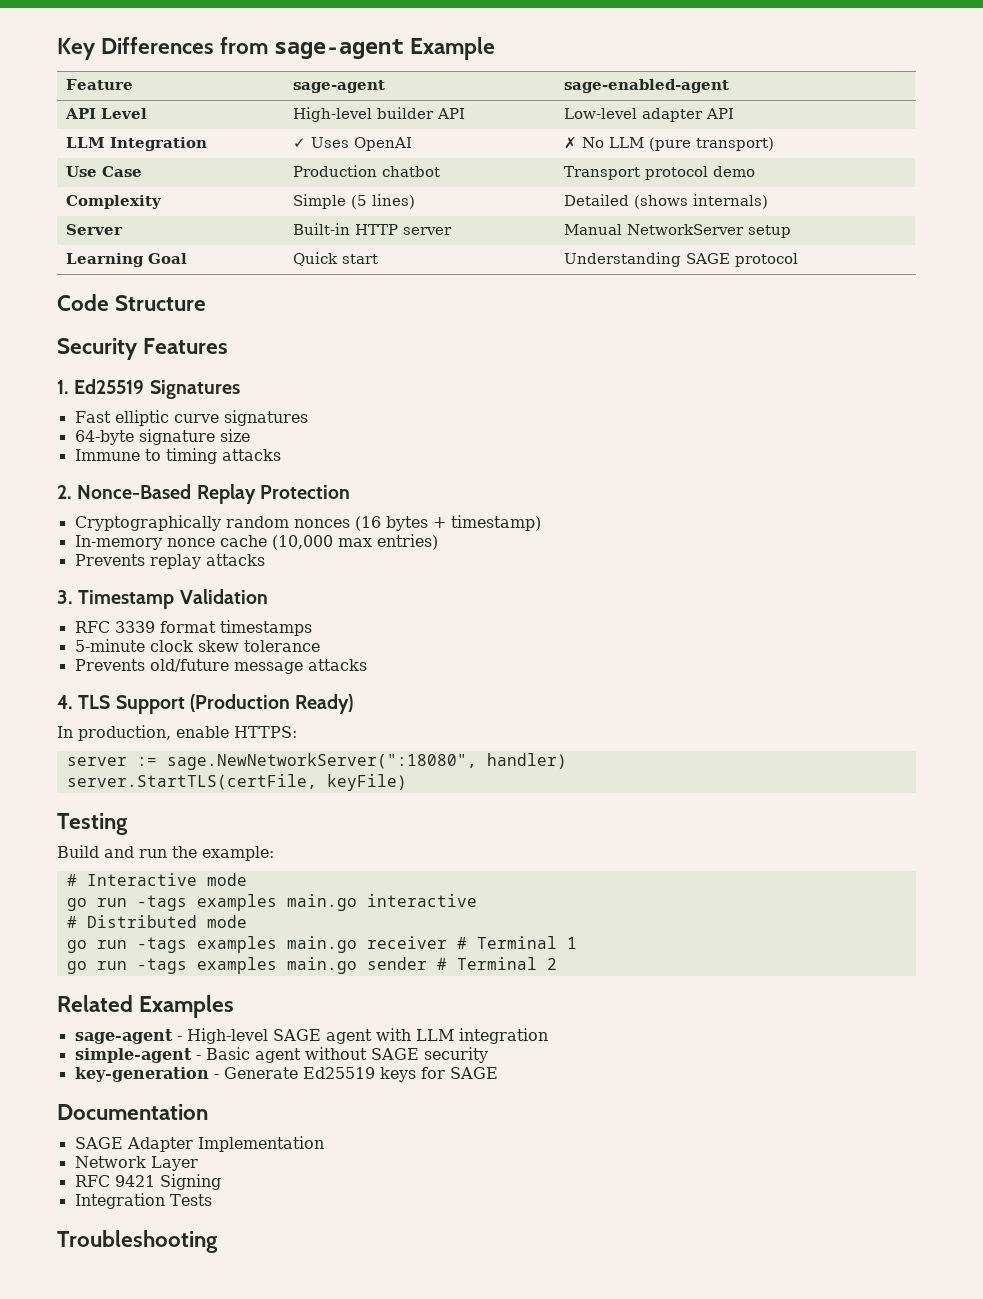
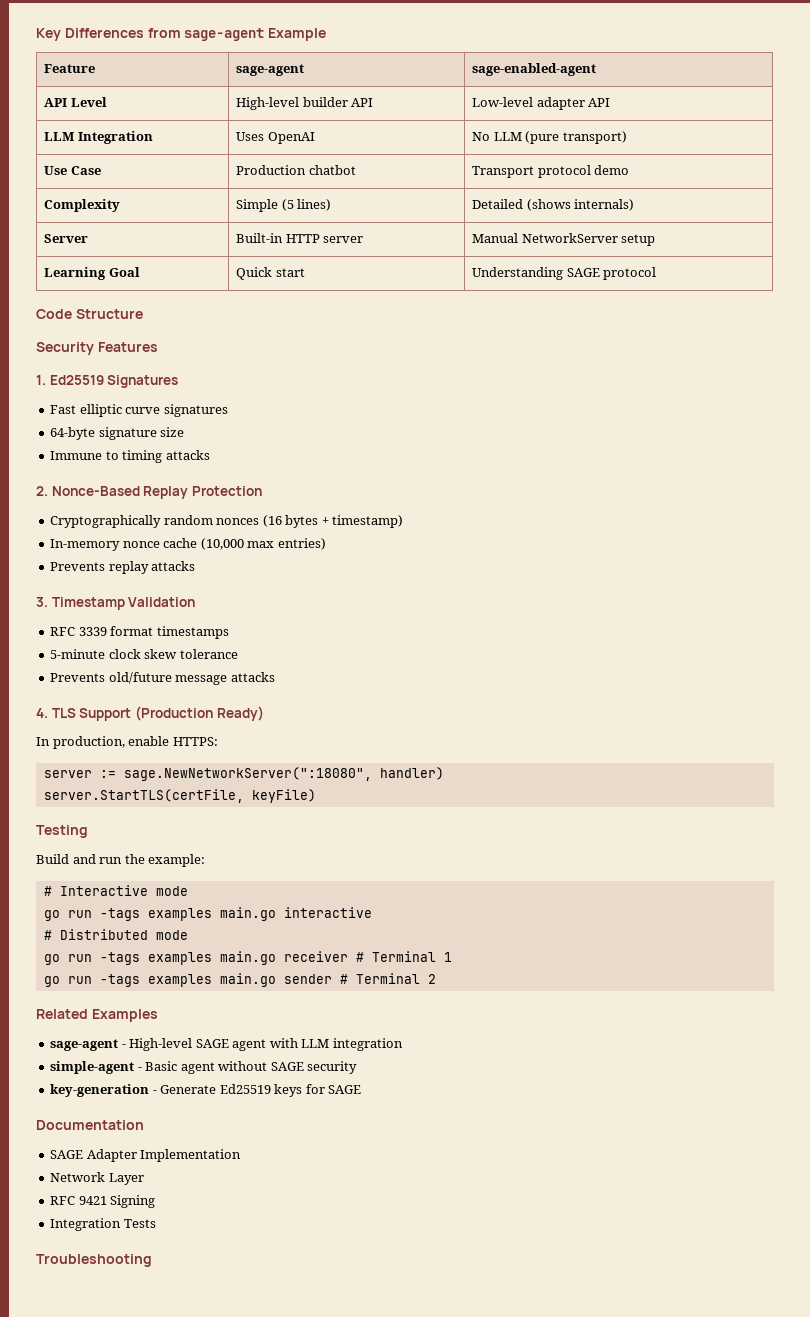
- LLM Integration | ✓ Uses OpenAI | ✗ No LLM (pure transport)
+ LLM Integration | Uses OpenAI | No LLM (pure transport)

